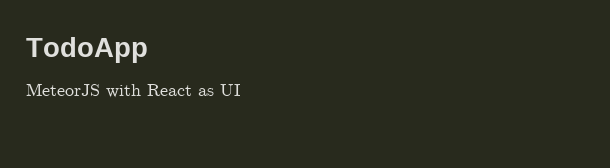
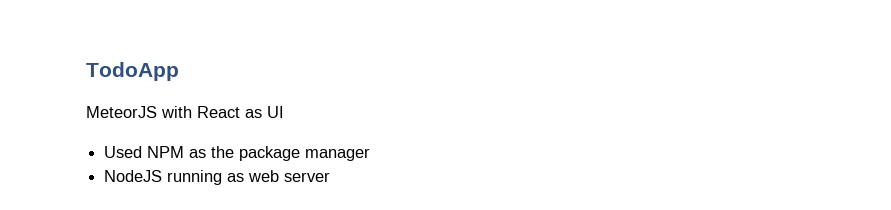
+ Used NPM as the package manager
+ NodeJS running as web server

